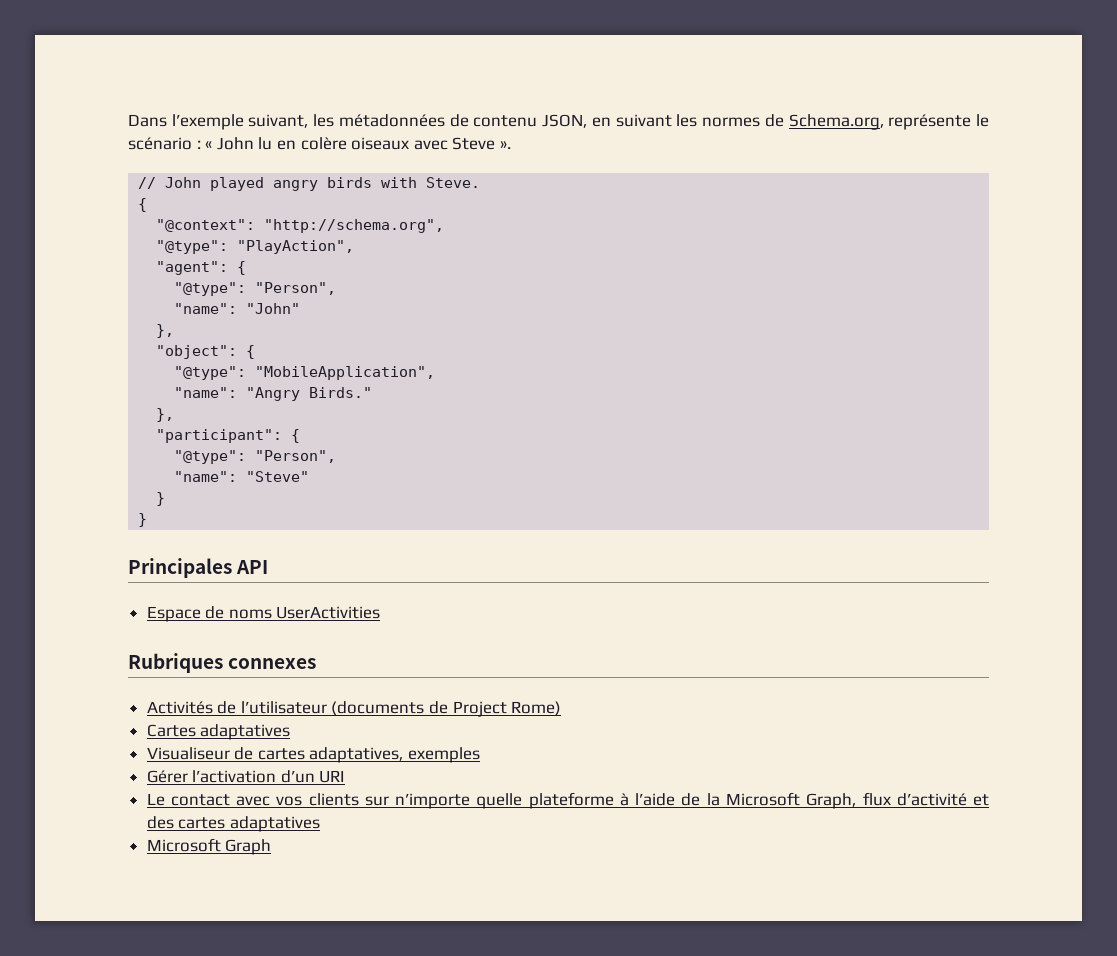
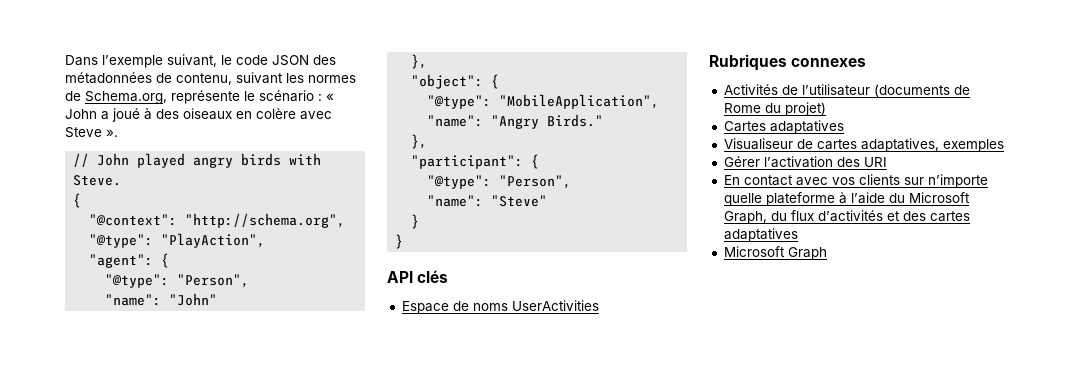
- Dans l’exemple suivant, les métadonnées de contenu JSON, en suivant les normes de Schema.org, représente le scénario : « John lu en colère oiseaux avec Steve ».
+ Dans l’exemple suivant, le code JSON des métadonnées de contenu, suivant les normes de Schema.org, représente le scénario : « John a joué à des oiseaux en colère avec Steve ».
- Principales API
+ API clés
- Activités de l’utilisateur (documents de Project Rome)
+ Activités de l’utilisateur (documents de Rome du projet)
- Gérer l’activation d’un URI
+ Gérer l’activation des URI
- Le contact avec vos clients sur n’importe quelle plateforme à l’aide de la Microsoft Graph, flux d’activité et des cartes adaptatives
+ En contact avec vos clients sur n’importe quelle plateforme à l’aide du Microsoft Graph, du flux d’activités et des cartes adaptatives

